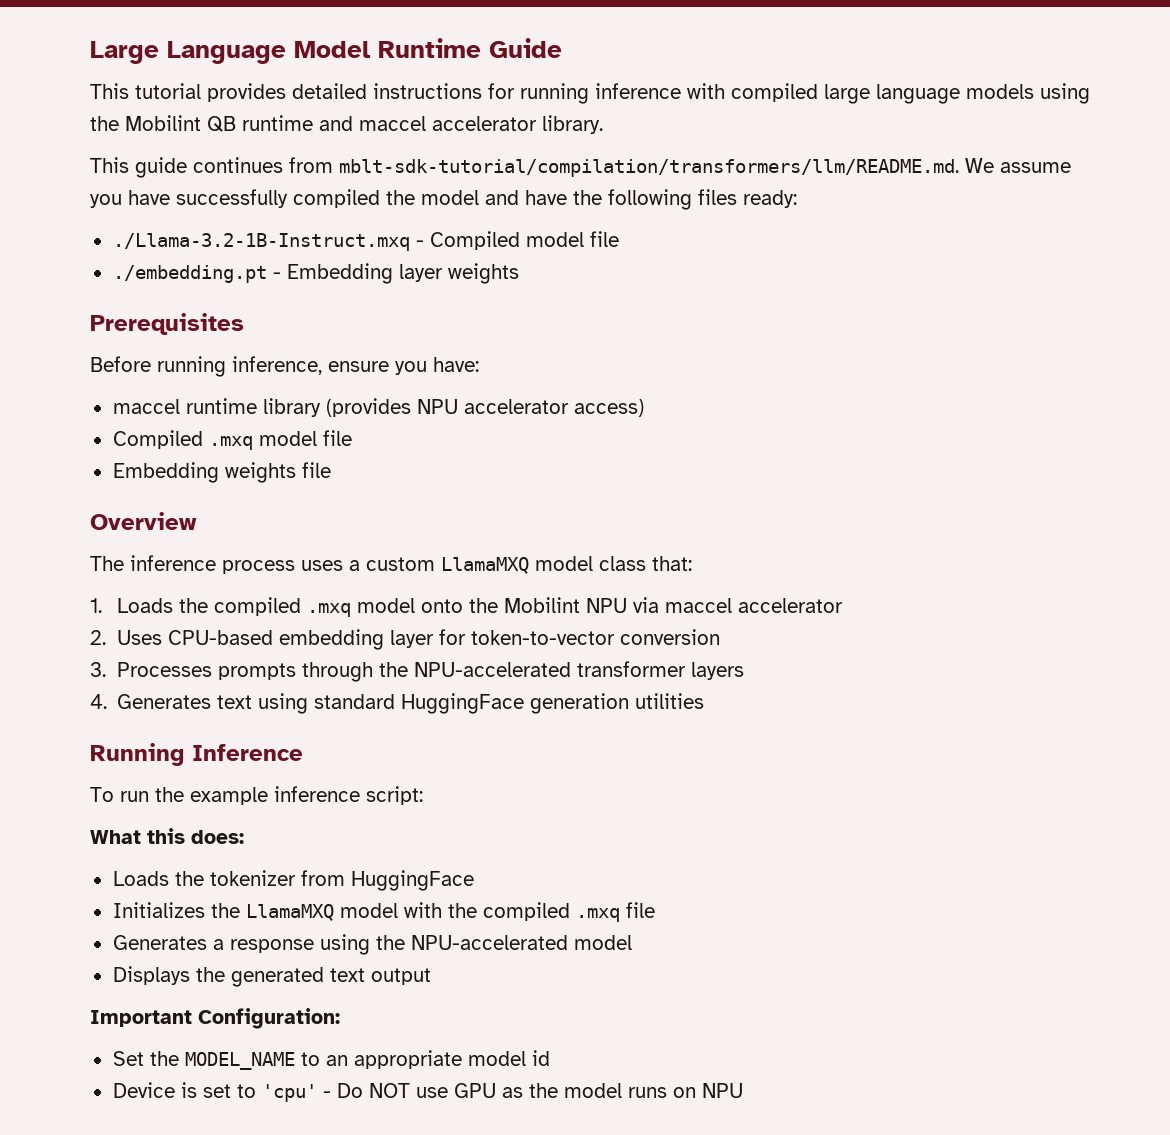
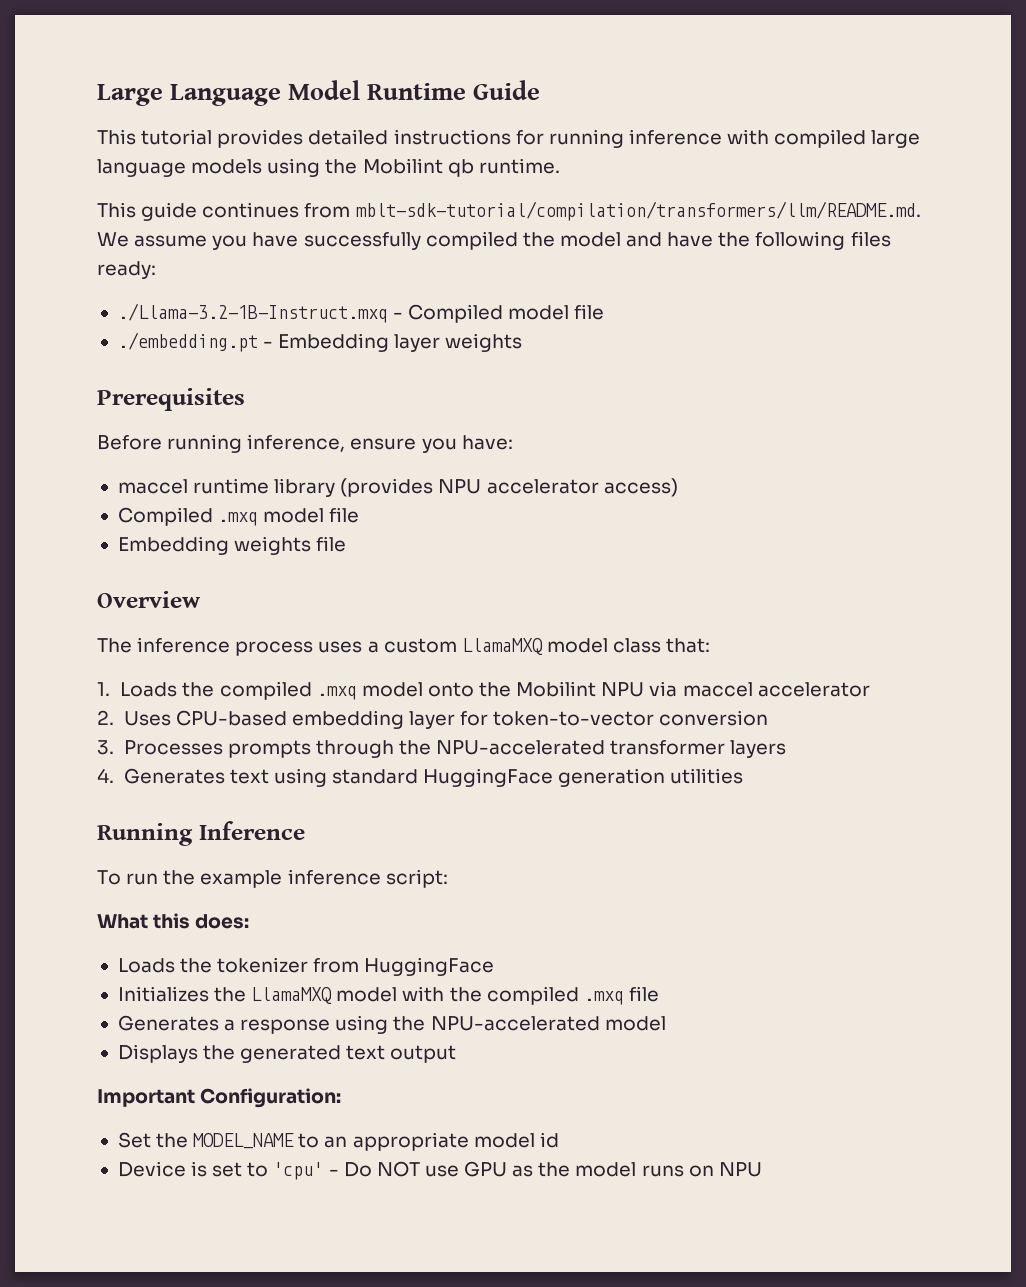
- This tutorial provides detailed instructions for running inference with compiled large language models using the Mobilint QB runtime and maccel accelerator library.
+ This tutorial provides detailed instructions for running inference with compiled large language models using the Mobilint qb runtime.

